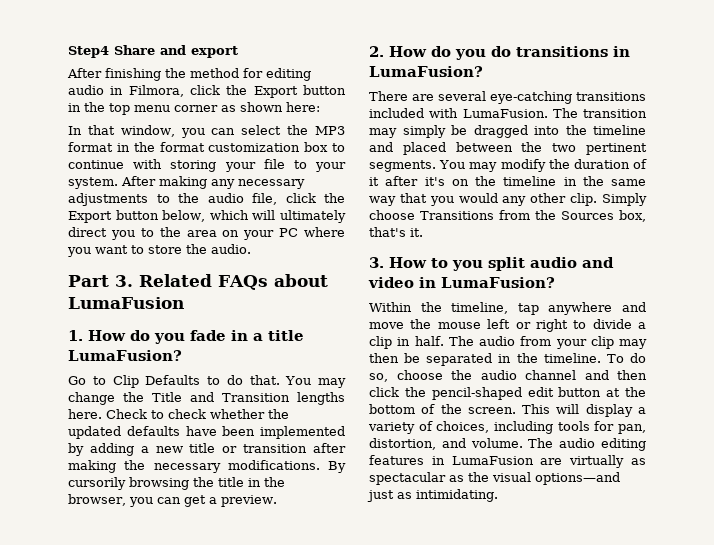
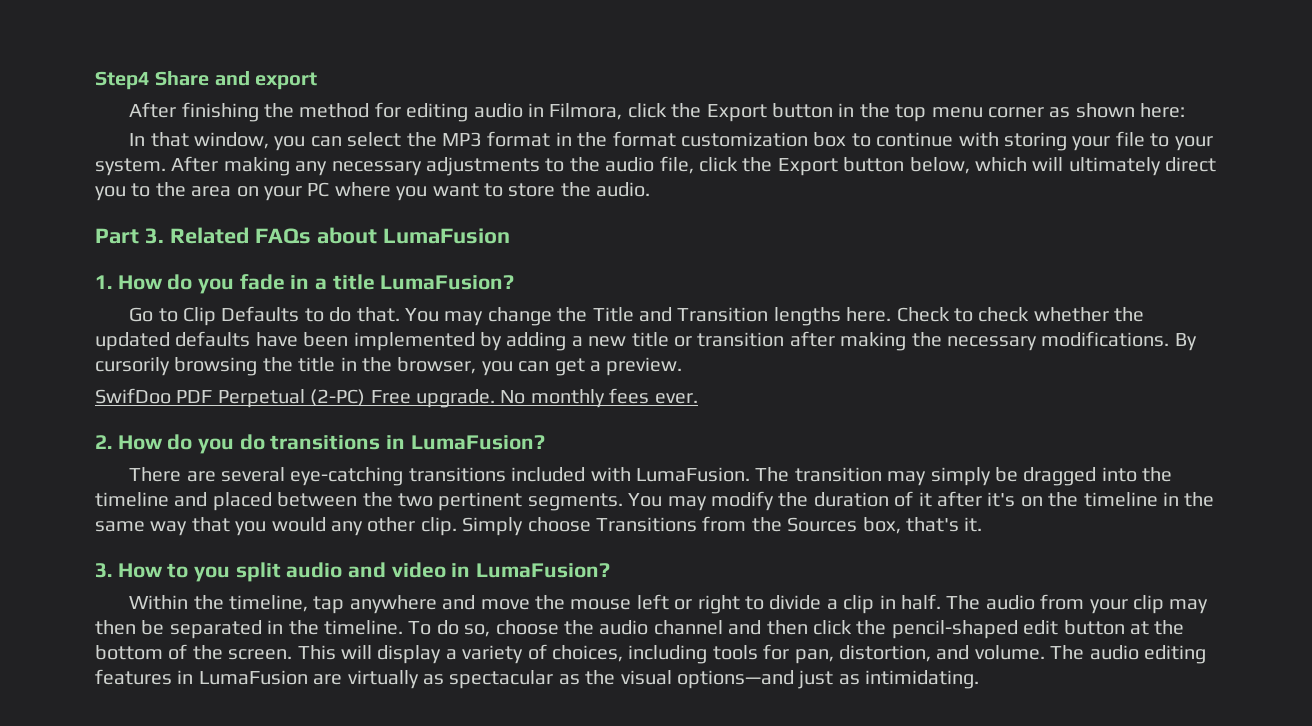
+ SwifDoo PDF Perpetual (2-PC) Free upgrade. No monthly fees ever.

